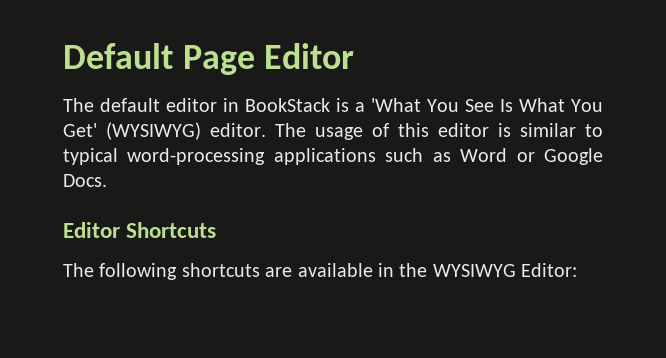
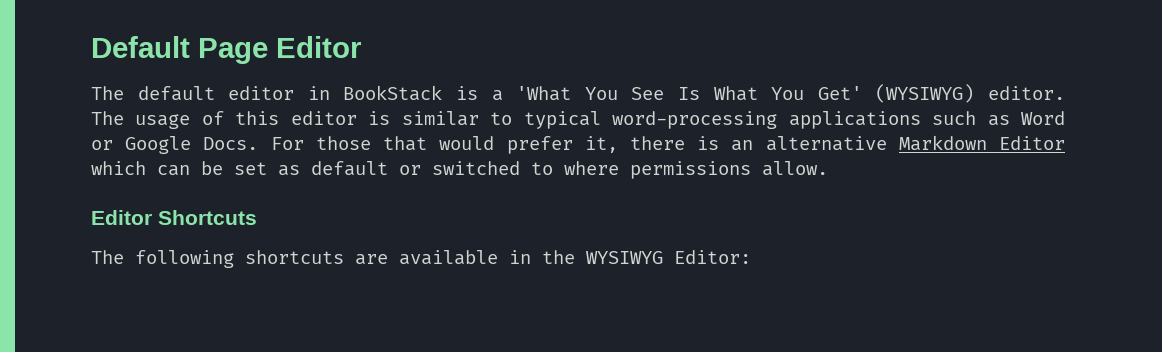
+ For those that would prefer it, there is an alternative Markdown Editor which can be set as default or switched to where permissions allow.

